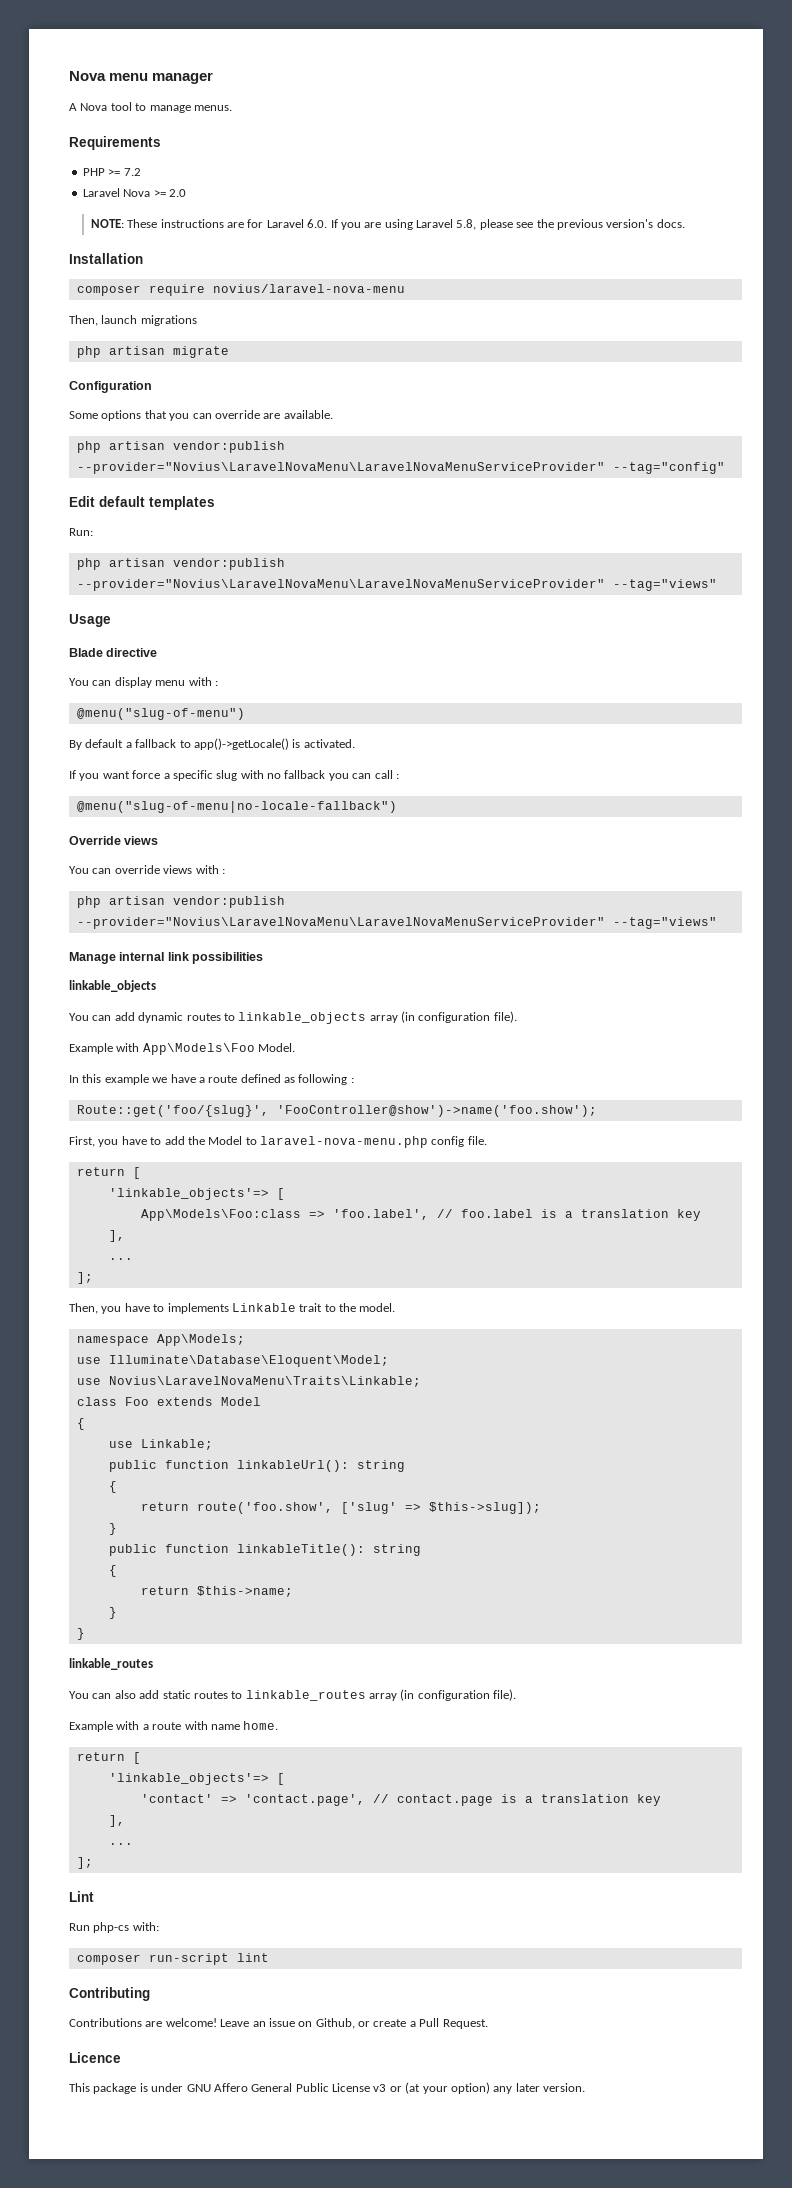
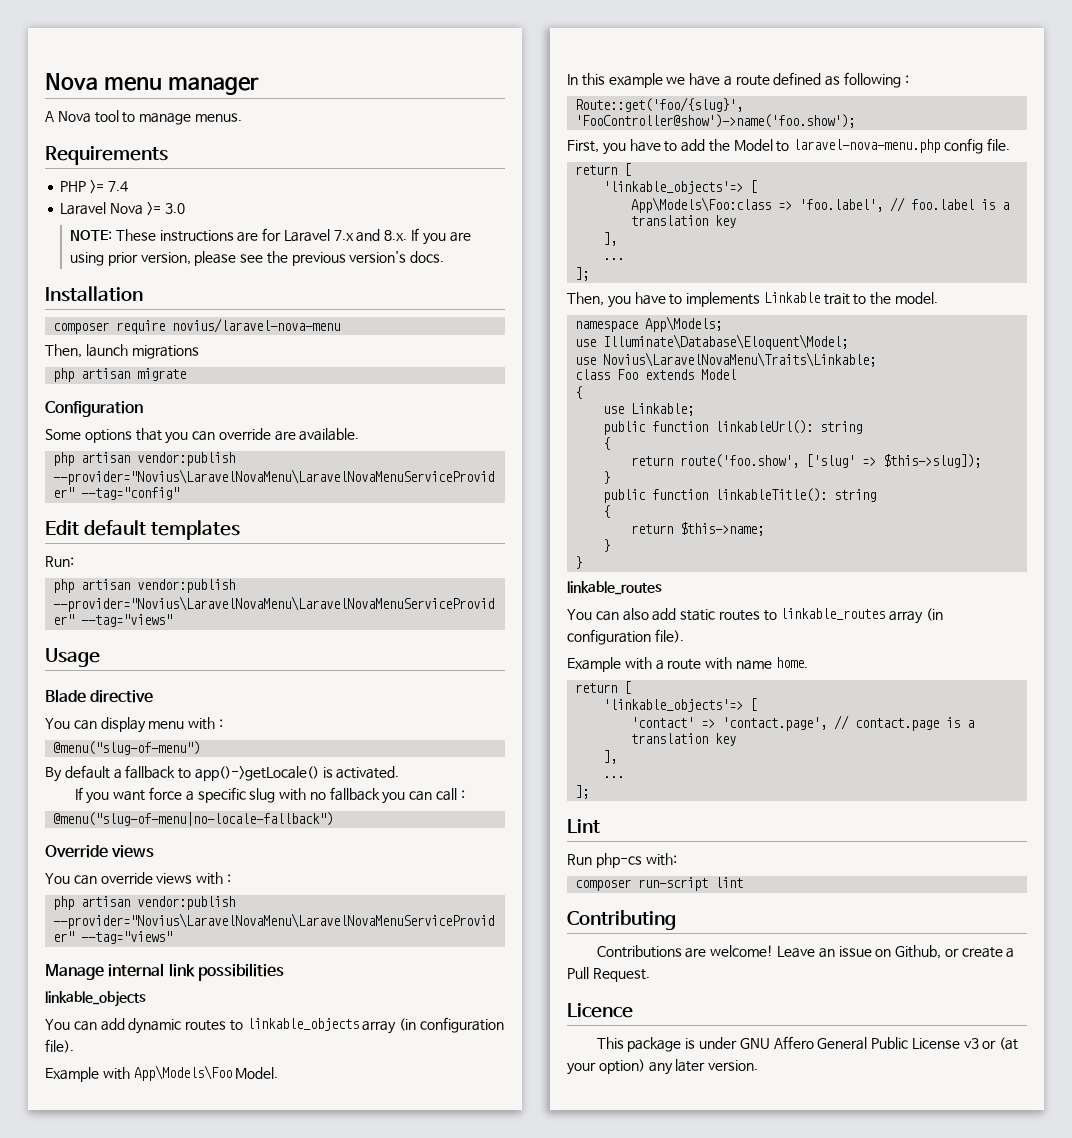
- PHP >= 7.2
+ PHP >= 7.4
- Laravel Nova >= 2.0
+ Laravel Nova >= 3.0
- NOTE: These instructions are for Laravel 6.0. If you are using Laravel 5.8, please see the previous version's docs.
+ NOTE: These instructions are for Laravel 7.x and 8.x. If you are using prior version, please see the previous version's docs.

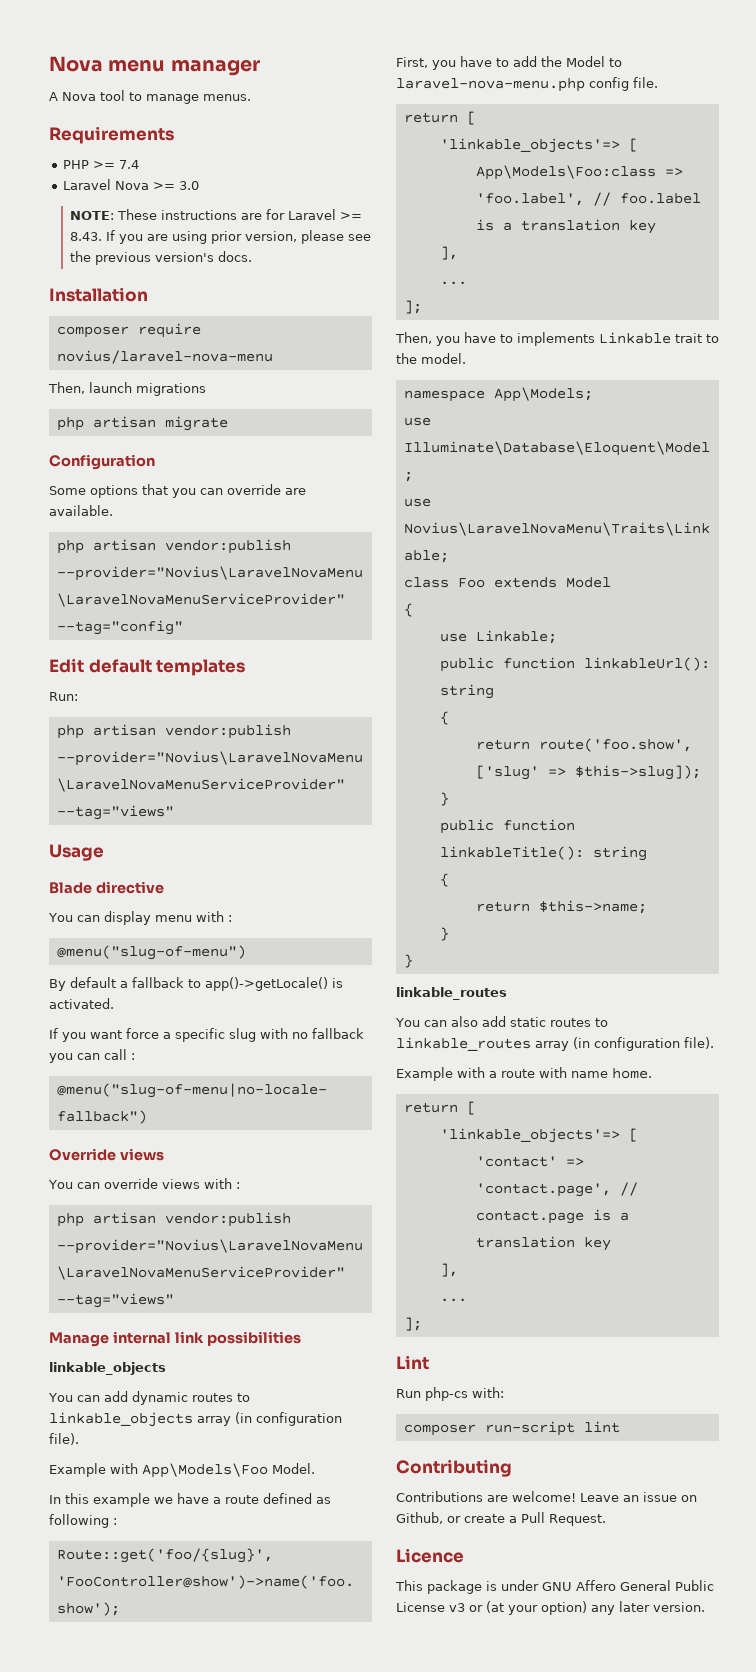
- NOTE: These instructions are for Laravel 7.x and 8.x. If you are using prior version, please see the previous version's docs.
+ NOTE: These instructions are for Laravel >= 8.43. If you are using prior version, please see the previous version's docs.

